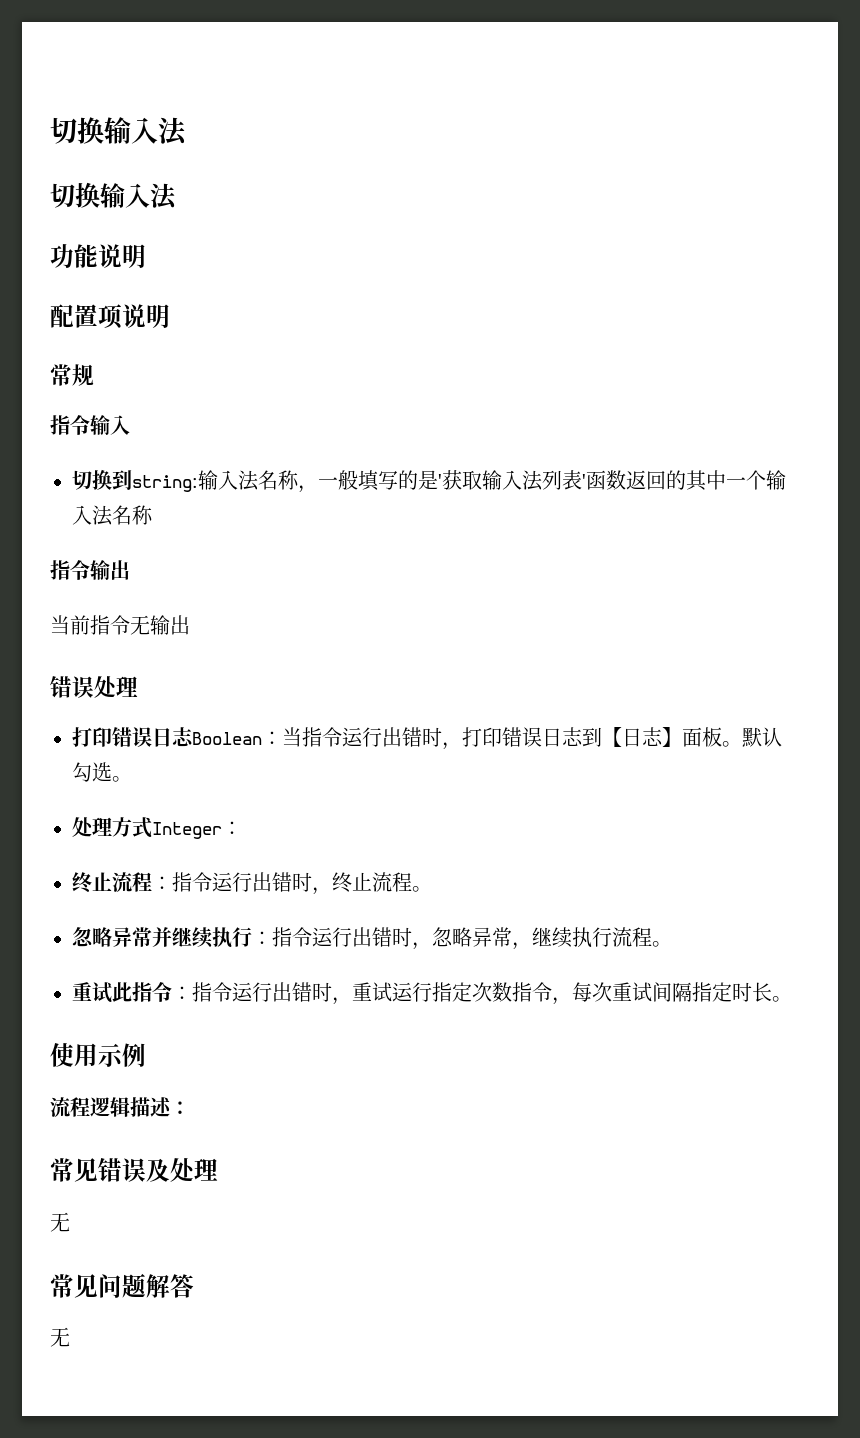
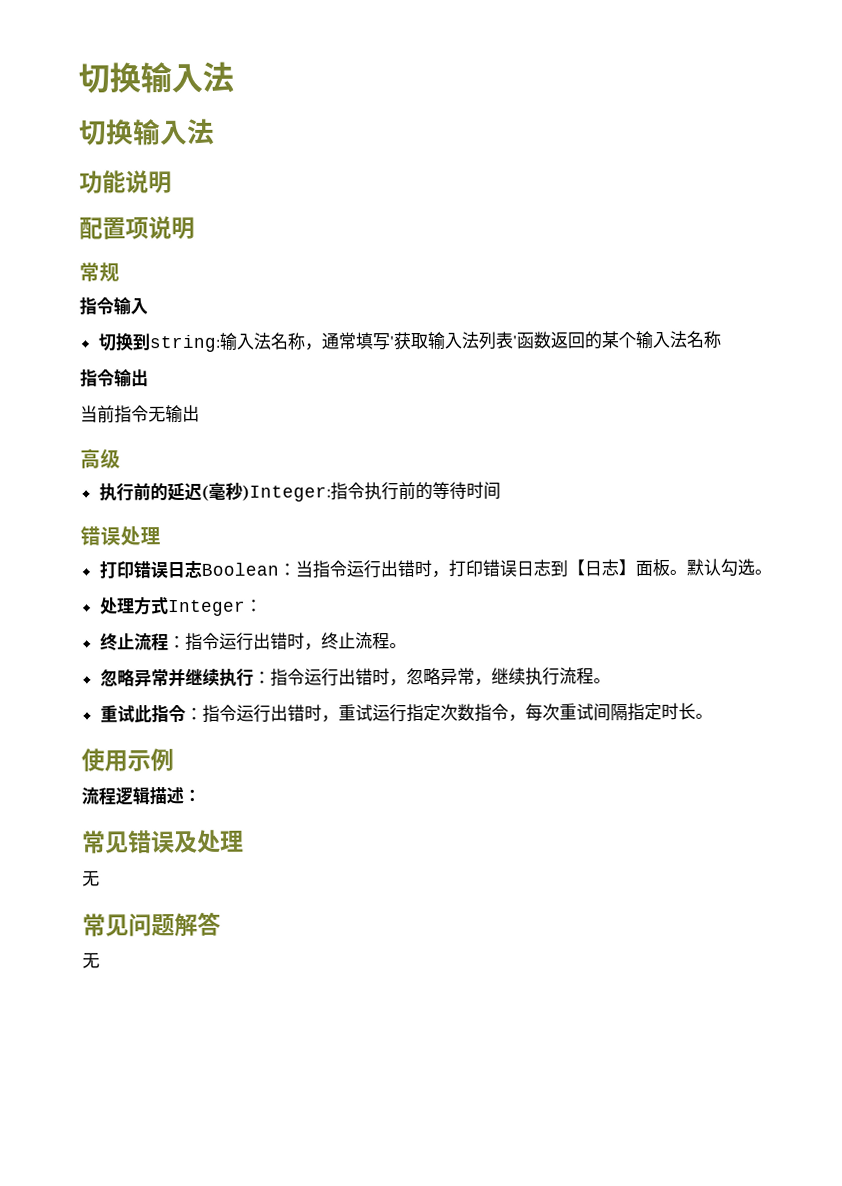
- 切换到string:输入法名称，一般填写的是'获取输入法列表'函数返回的其中一个输入法名称
+ 切换到string:输入法名称，通常填写'获取输入法列表'函数返回的某个输入法名称
+ 高级
+ 执行前的延迟(毫秒)Integer:指令执行前的等待时间

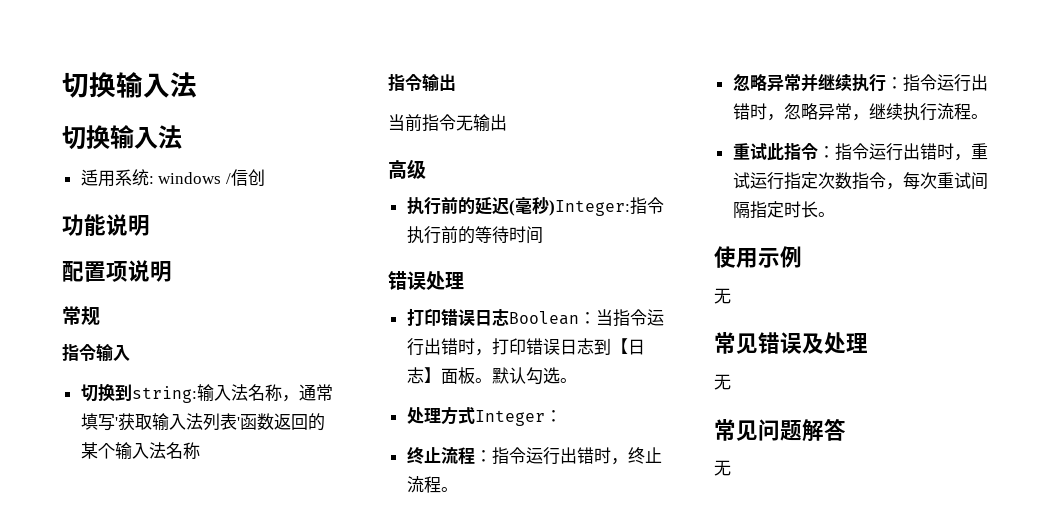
+ 适用系统: windows /信创
  使用示例
- 流程逻辑描述：
+ 无

